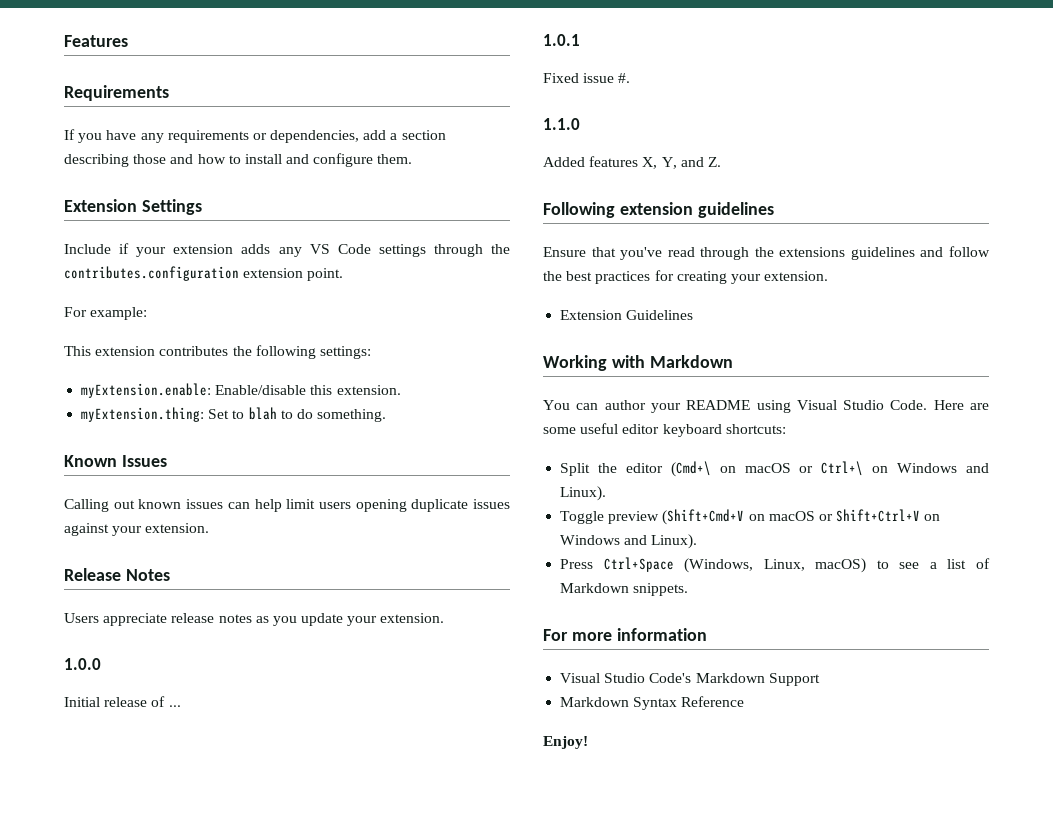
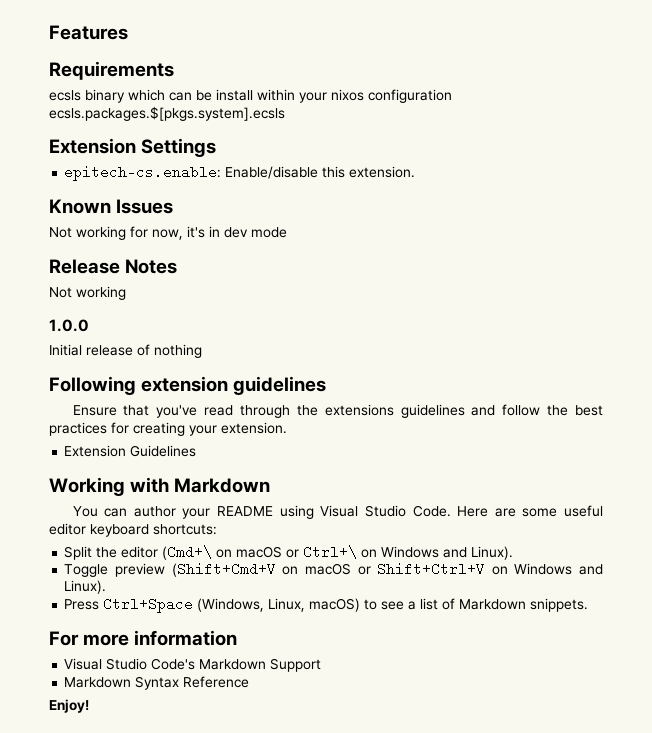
- If you have any requirements or dependencies, add a section describing those and how to install and configure them.
+ ecsls binary which can be install within your nixos configuration ecsls.packages.$[pkgs.system].ecsls
  Extension Settings
- Include if your extension adds any VS Code settings through the contributes.configuration extension point.
- For example:
- This extension contributes the following settings:
- myExtension.enable: Enable/disable this extension.
- myExtension.thing: Set to blah to do something.
+ epitech-cs.enable: Enable/disable this extension.
  Known Issues
- Calling out known issues can help limit users opening duplicate issues against your extension.
+ Not working for now, it's in dev mode
  Release Notes
- Users appreciate release notes as you update your extension.
+ Not working
  1.0.0
- Initial release of ...
- 1.0.1
- Fixed issue #.
- 1.1.0
- Added features X, Y, and Z.
+ Initial release of nothing

